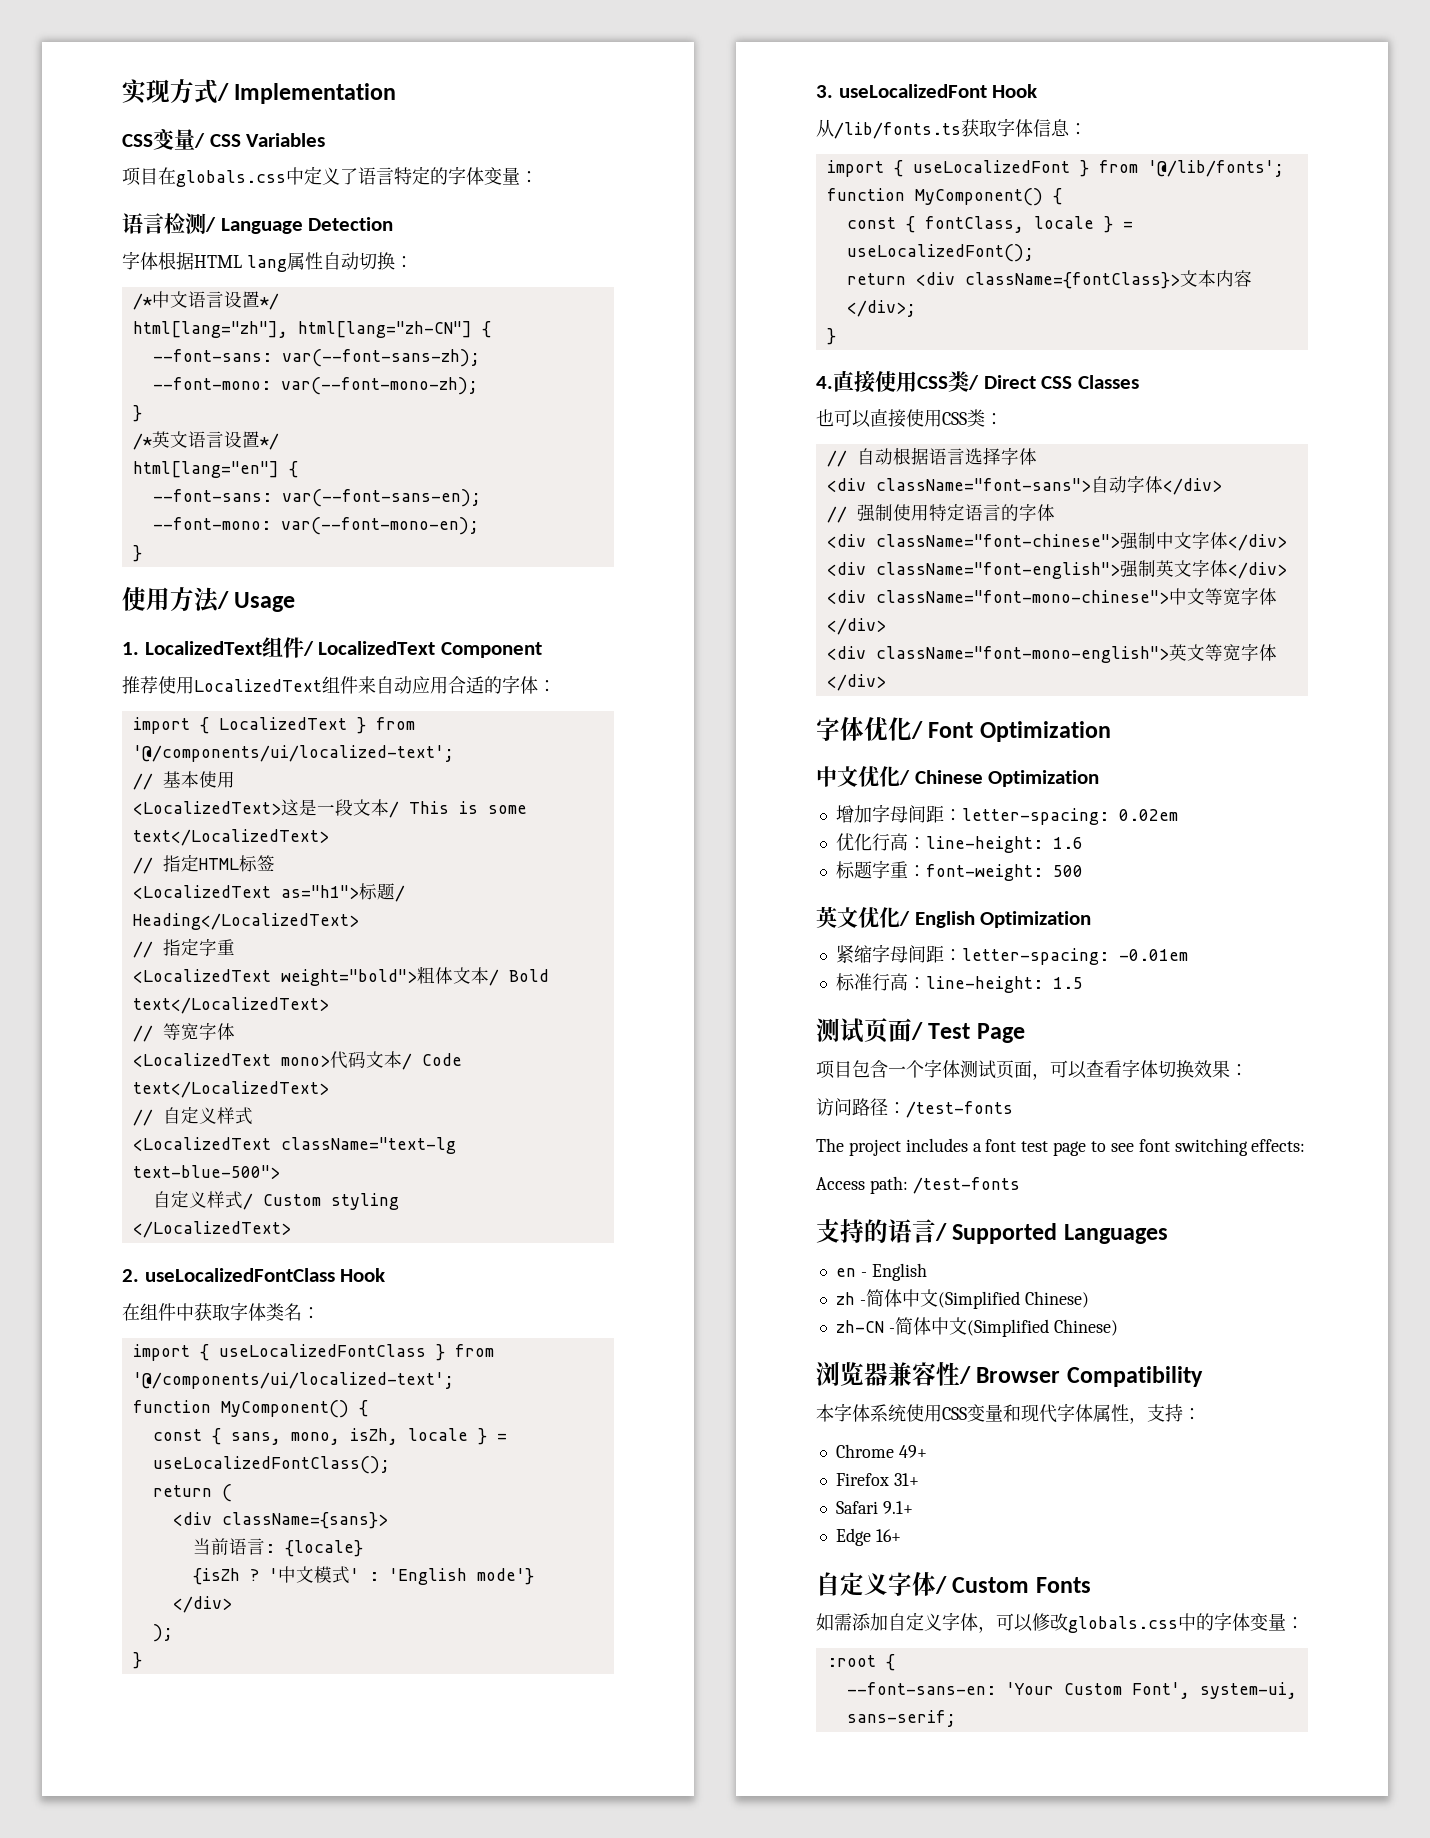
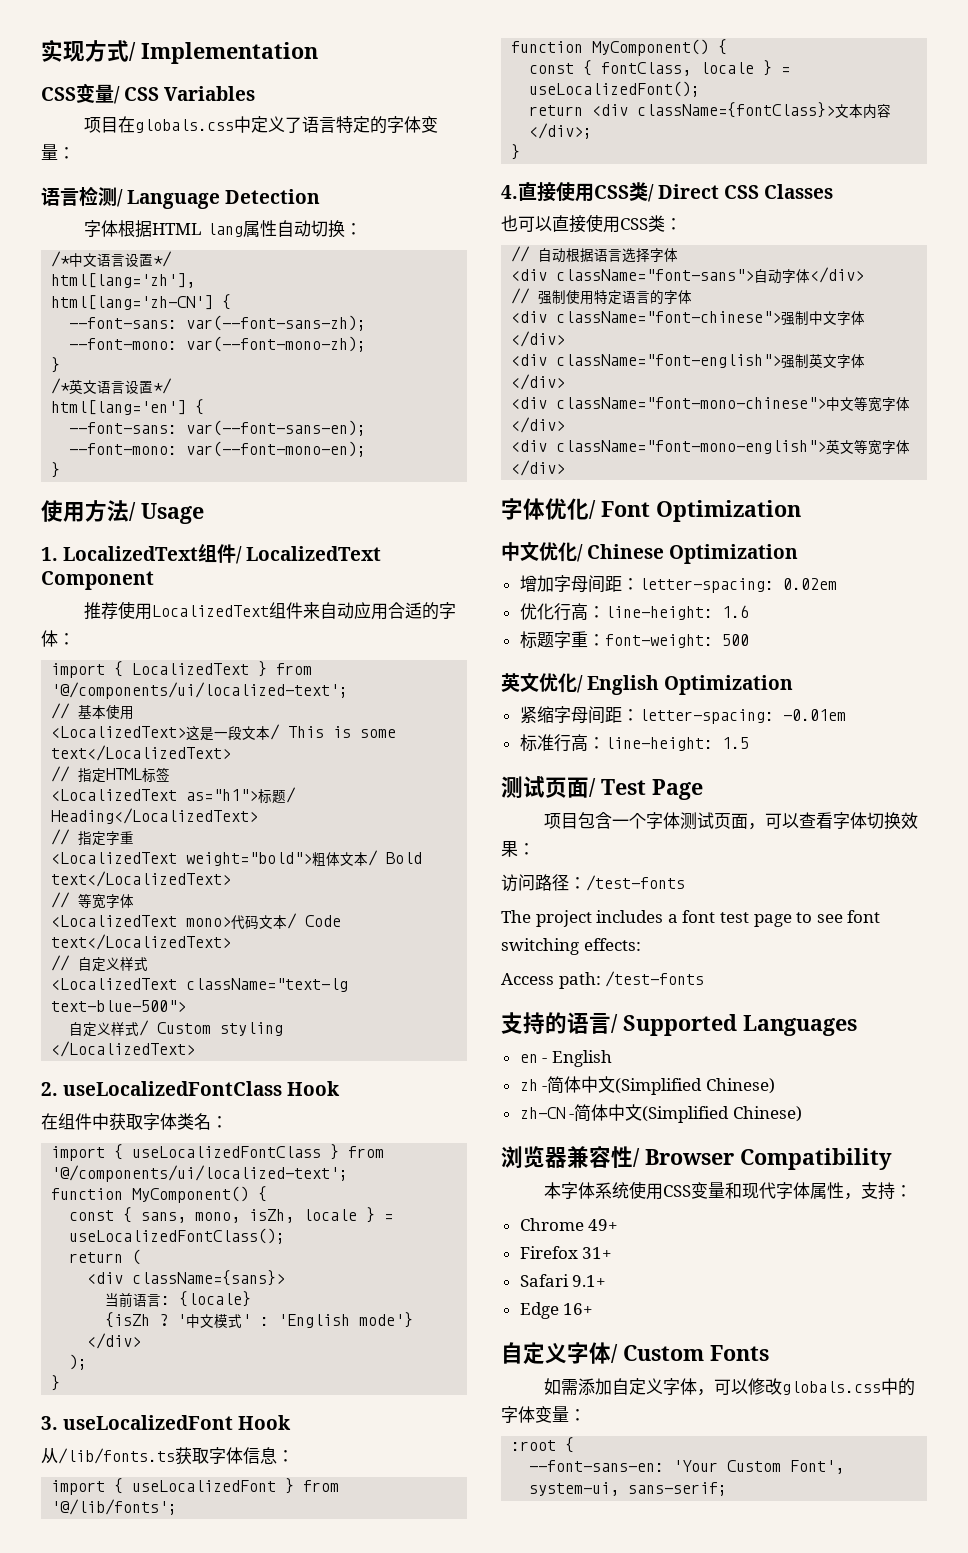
- html[lang="zh"], html[lang="zh-CN"] {
+ html[lang='zh'],
+ html[lang='zh-CN'] {
- html[lang="en"] {
+ html[lang='en'] {

